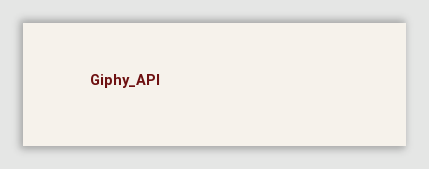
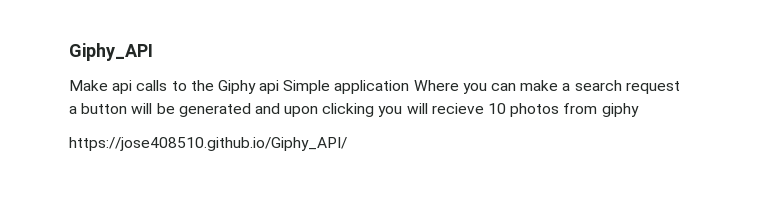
+ Make api calls to the Giphy api Simple application Where you can make a search request a button will be generated and upon clicking you will recieve 10 photos from giphy
+ https://jose408510.github.io/Giphy_API/

